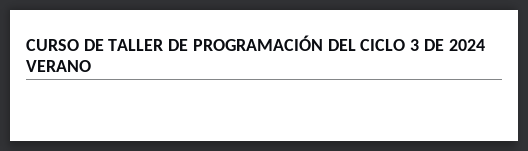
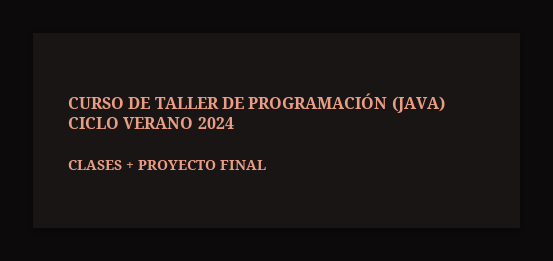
- CURSO DE TALLER DE PROGRAMACIÓN DEL CICLO 3 DE 2024 VERANO
+ CURSO DE TALLER DE PROGRAMACIÓN (JAVA) CICLO VERANO 2024
+ CLASES + PROYECTO FINAL

